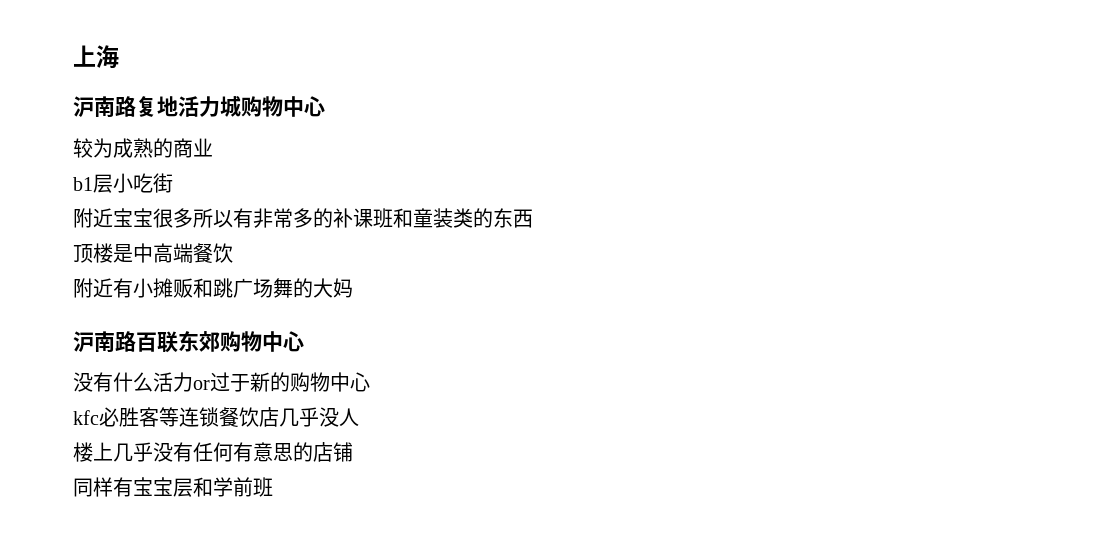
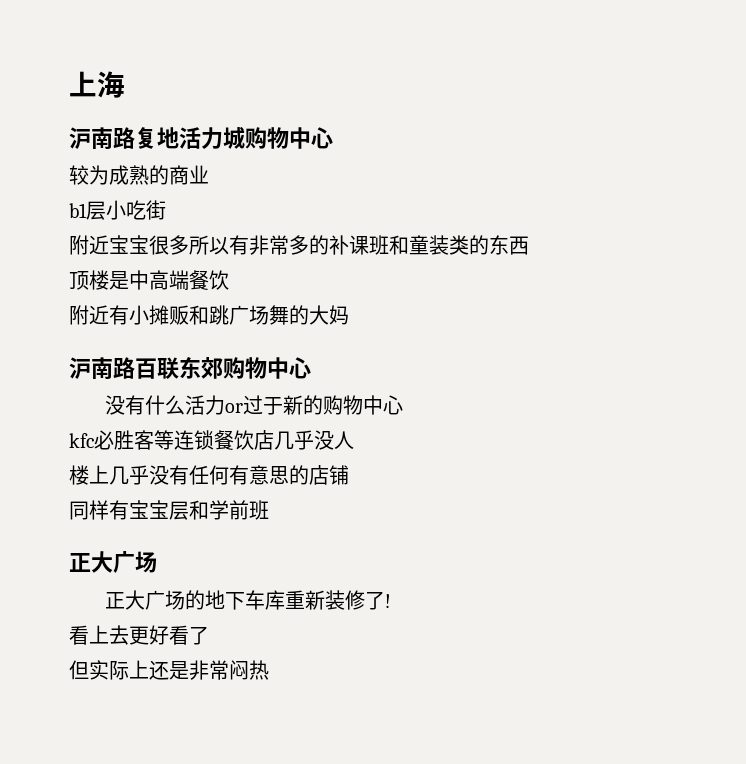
  同样有宝宝层和学前班
+ 正大广场
+ 正大广场的地下车库重新装修了!
+ 看上去更好看了
+ 但实际上还是非常闷热

